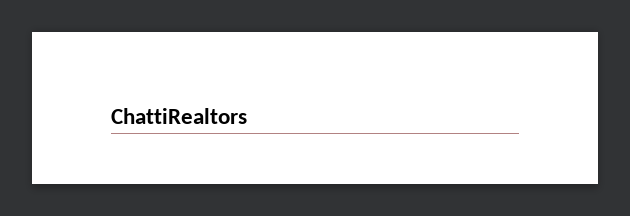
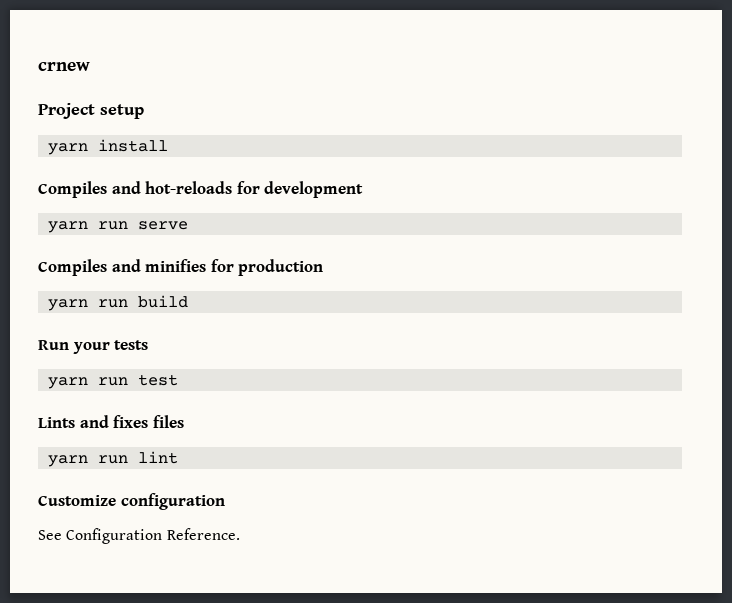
- ChattiRealtors
+ crnew
+ Project setup
+ yarn install
+ Compiles and hot-reloads for development
+ yarn run serve
+ Compiles and minifies for production
+ yarn run build
+ Run your tests
+ yarn run test
+ Lints and fixes files
+ yarn run lint
+ Customize configuration
+ See Configuration Reference.

